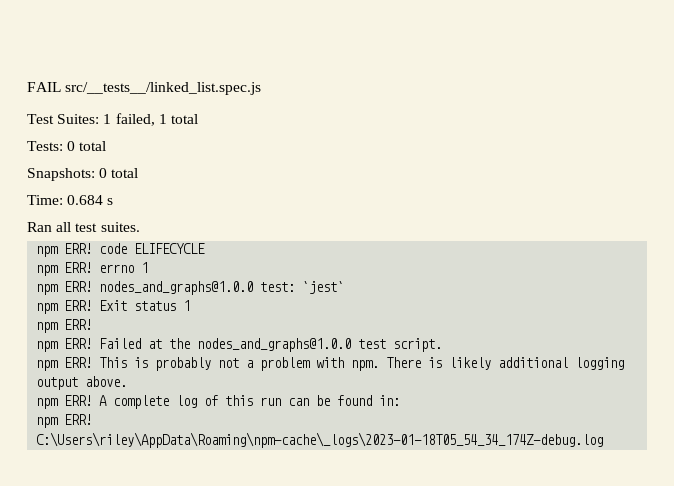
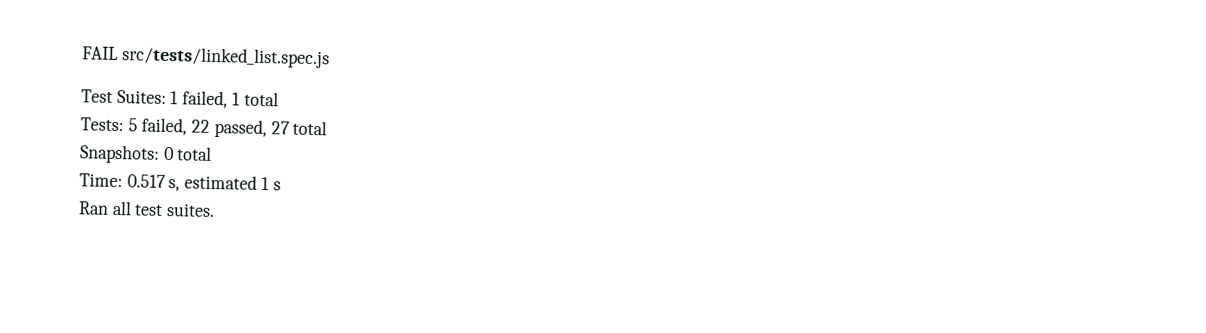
- FAIL src/__tests__/linked_list.spec.js
+ FAIL src/tests/linked_list.spec.js
- Tests: 0 total
+ Tests: 5 failed, 22 passed, 27 total
- Time: 0.684 s
+ Time: 0.517 s, estimated 1 s
- npm ERR! code ELIFECYCLE
- npm ERR! errno 1
- npm ERR! nodes_and_graphs@1.0.0 test: `jest`
- npm ERR! Exit status 1
- npm ERR!
- npm ERR! Failed at the nodes_and_graphs@1.0.0 test script.
- npm ERR! This is probably not a problem with npm. There is likely additional logging output above.
- npm ERR! A complete log of this run can be found in:
- npm ERR! C:\Users\riley\AppData\Roaming\npm-cache\_logs\2023-01-18T05_54_34_174Z-debug.log

